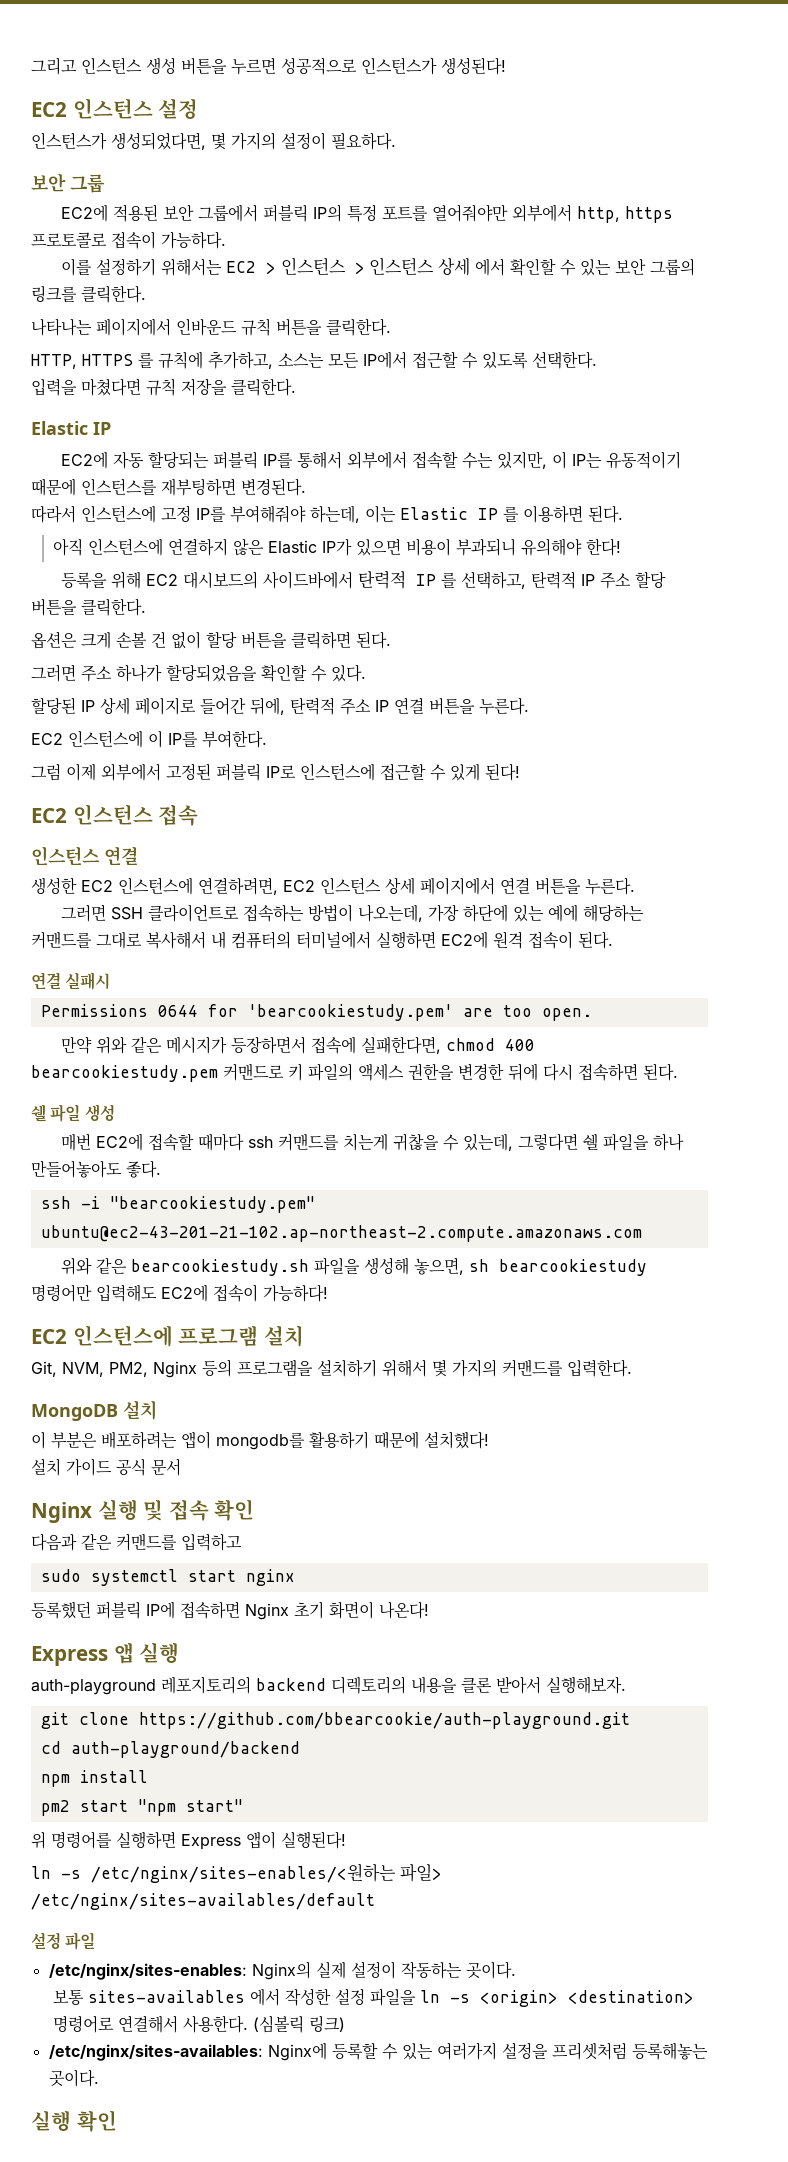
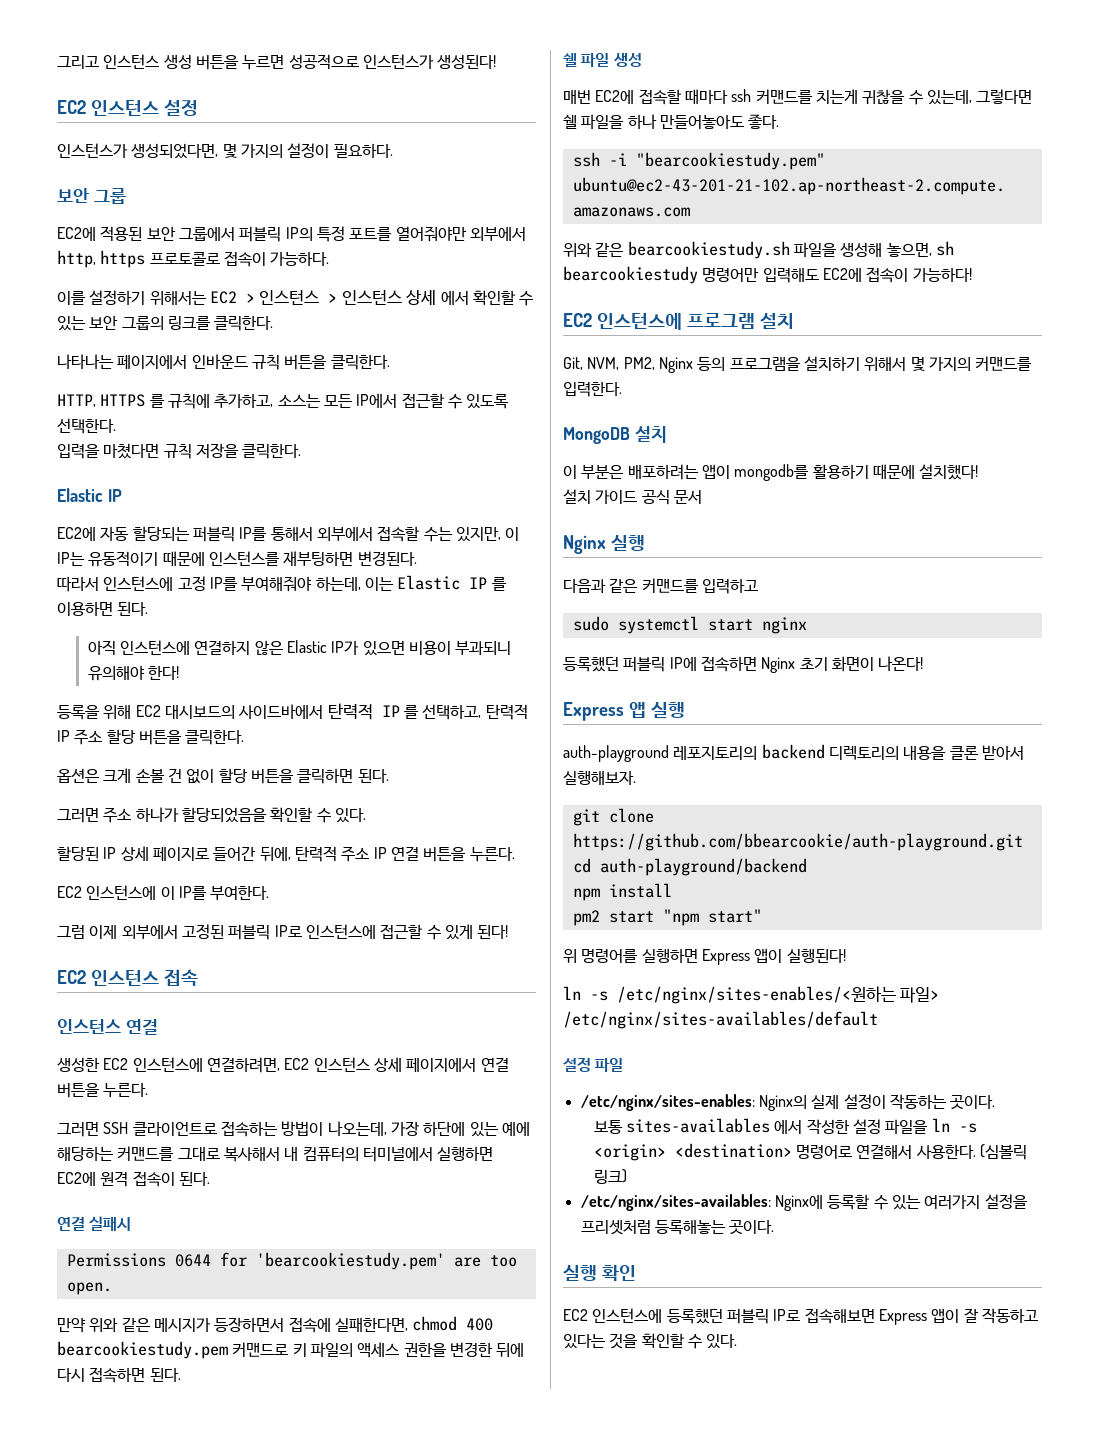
- Nginx 실행 및 접속 확인
+ Nginx 실행
+ EC2 인스턴스에 등록했던 퍼블릭 IP로 접속해보면 Express 앱이 잘 작동하고 있다는 것을 확인할 수 있다.

